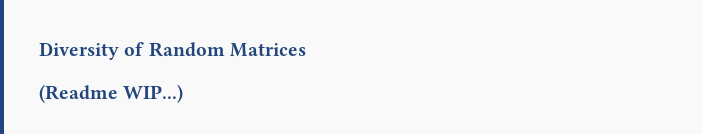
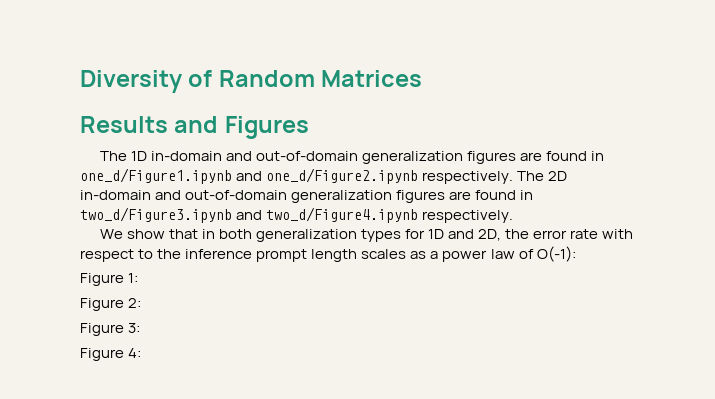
- (Readme WIP...)
+ Results and Figures
+ The 1D in-domain and out-of-domain generalization figures are found in one_d/Figure1.ipynb and one_d/Figure2.ipynb respectively. The 2D in-domain and out-of-domain generalization figures are found in two_d/Figure3.ipynb and two_d/Figure4.ipynb respectively.
+ We show that in both generalization types for 1D and 2D, the error rate with respect to the inference prompt length scales as a power law of O(-1):
+ Figure 1:
+ Figure 2:
+ Figure 3:
+ Figure 4:

